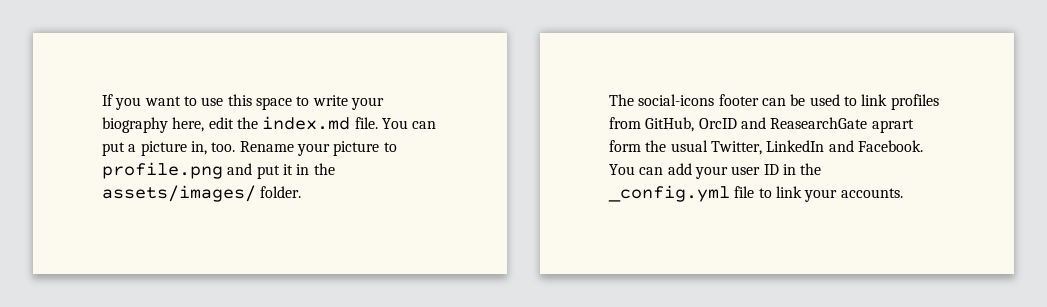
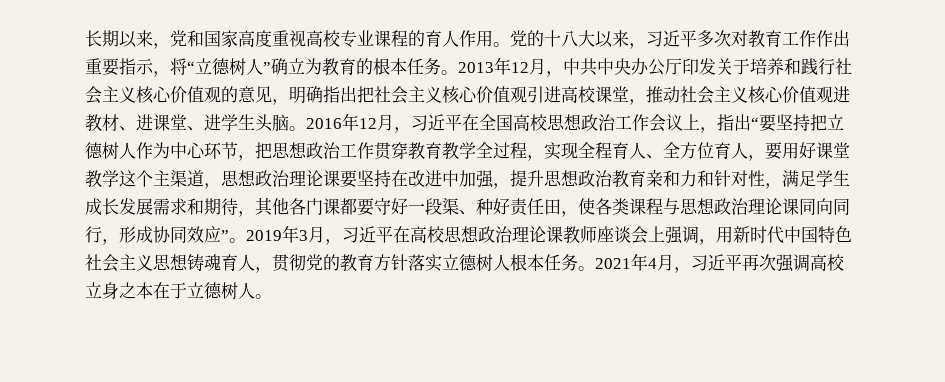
- If you want to use this space to write your biography here, edit the index.md file. You can put a picture in, too. Rename your picture to profile.png and put it in the assets/images/ folder.
- The social-icons footer can be used to link profiles from GitHub, OrcID and ReasearchGate aprart form the usual Twitter, LinkedIn and Facebook. You can add your user ID in the _config.yml file to link your accounts.
+ 长期以来，党和国家高度重视高校专业课程的育人作用。党的十八大以来，习近平多次对教育工作作出重要指示，将“立德树人”确立为教育的根本任务。2013年12月，中共中央办公厅印发关于培养和践行社会主义核心价值观的意见，明确指出把社会主义核心价值观引进高校课堂，推动社会主义核心价值观进教材、进课堂、进学生头脑。2016年12月，习近平在全国高校思想政治工作会议上，指出“要坚持把立德树人作为中心环节，把思想政治工作贯穿教育教学全过程，实现全程育人、全方位育人，要用好课堂教学这个主渠道，思想政治理论课要坚持在改进中加强，提升思想政治教育亲和力和针对性，满足学生成长发展需求和期待，其他各门课都要守好一段渠、种好责任田，使各类课程与思想政治理论课同向同行，形成协同效应”。2019年3月，习近平在高校思想政治理论课教师座谈会上强调，用新时代中国特色社会主义思想铸魂育人，贯彻党的教育方针落实立德树人根本任务。2021年4月，习近平再次强调高校立身之本在于立德树人。

